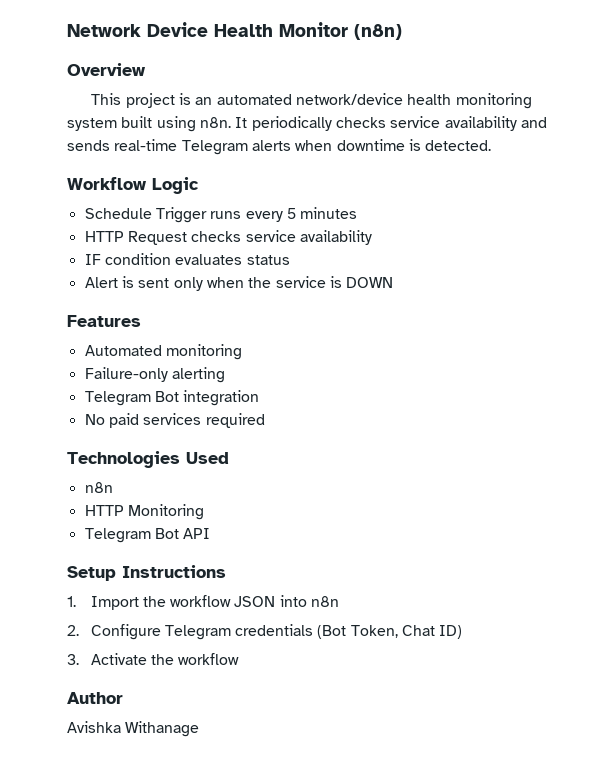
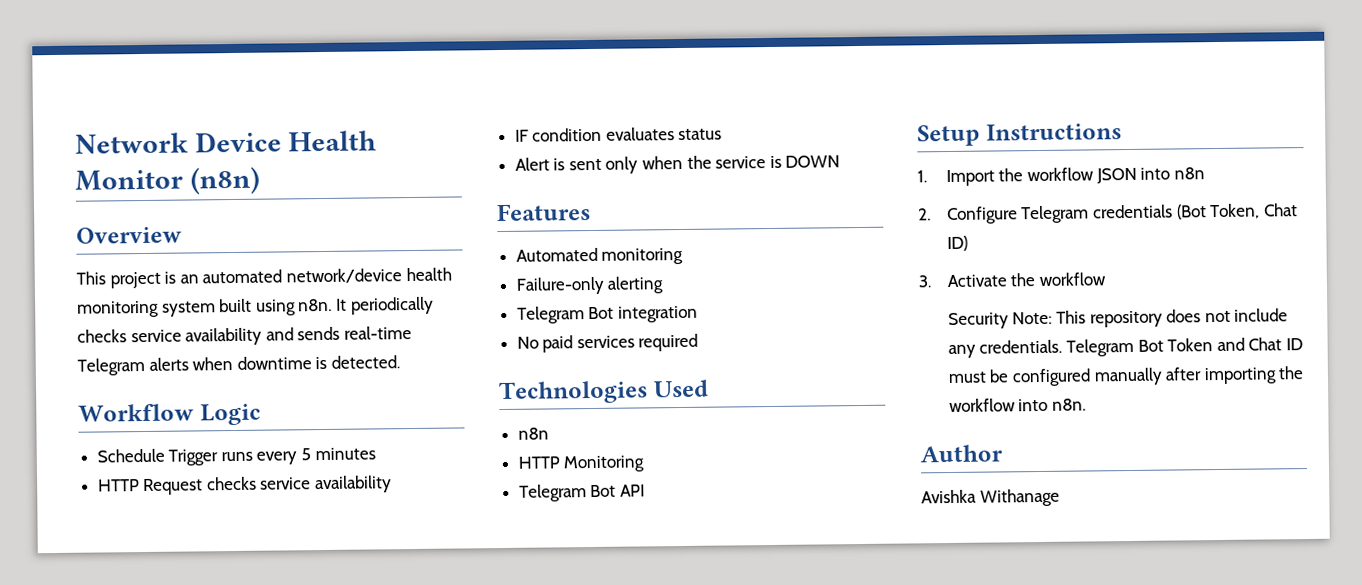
+ Security Note: This repository does not include any credentials. Telegram Bot Token and Chat ID must be configured manually after importing the workflow into n8n.

